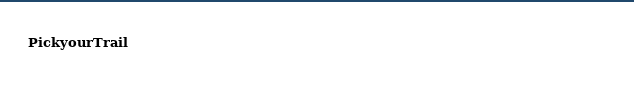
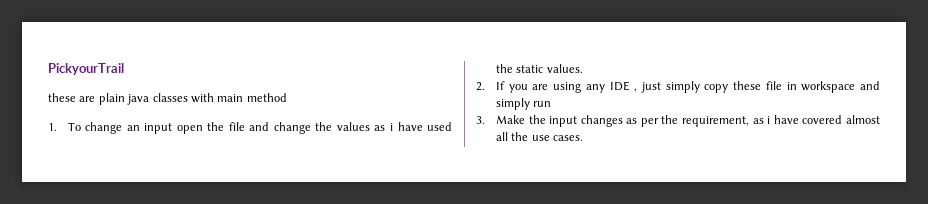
+ these are plain java classes with main method
+ 1. To change an input open the file and change the values as i have used the static values.
+ 2. If you are using any IDE , just simply copy these file in workspace and simply run
+ 3. Make the input changes as per the requirement, as i have covered almost all the use cases.

